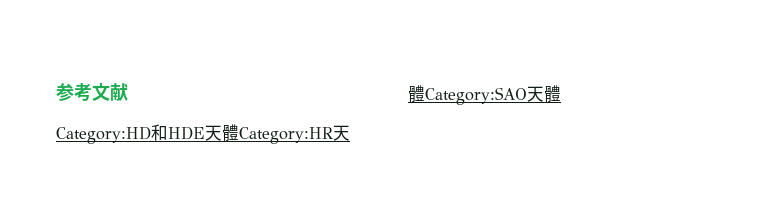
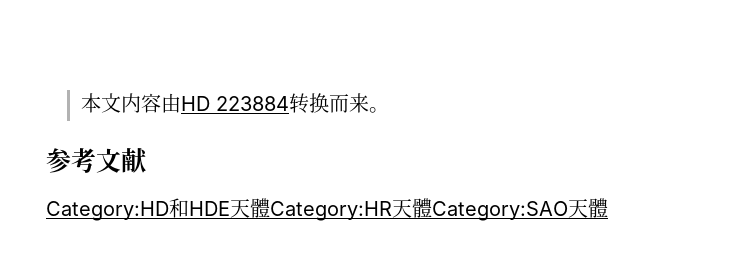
+ 本文内容由HD 223884转换而来。

